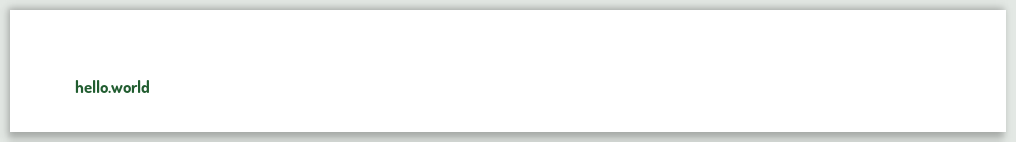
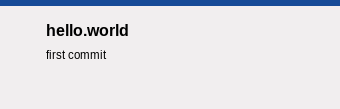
+ first commit

